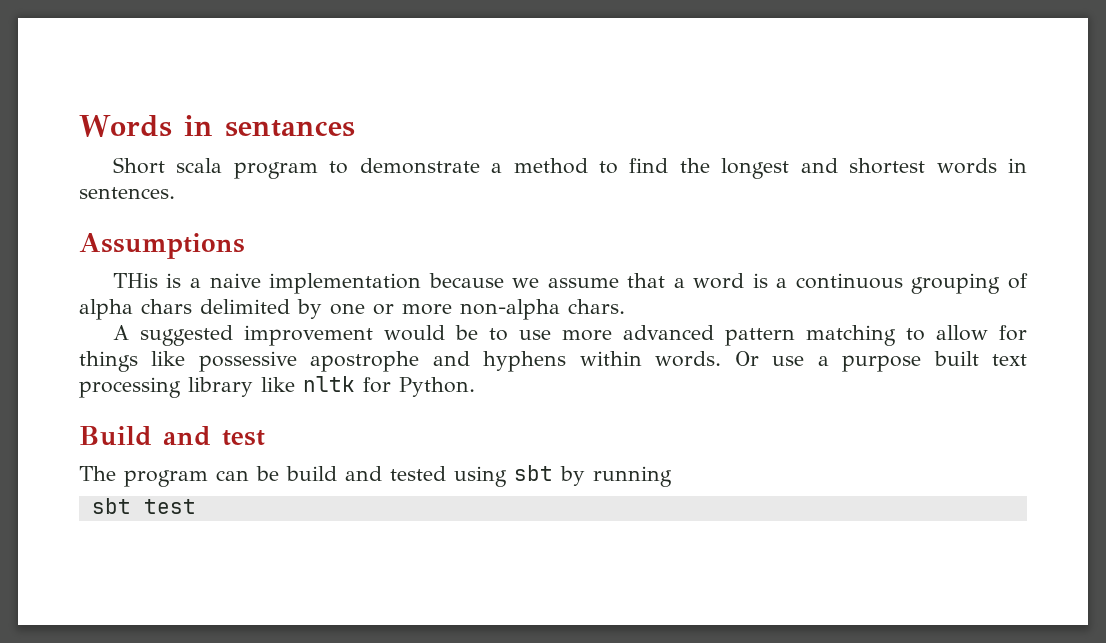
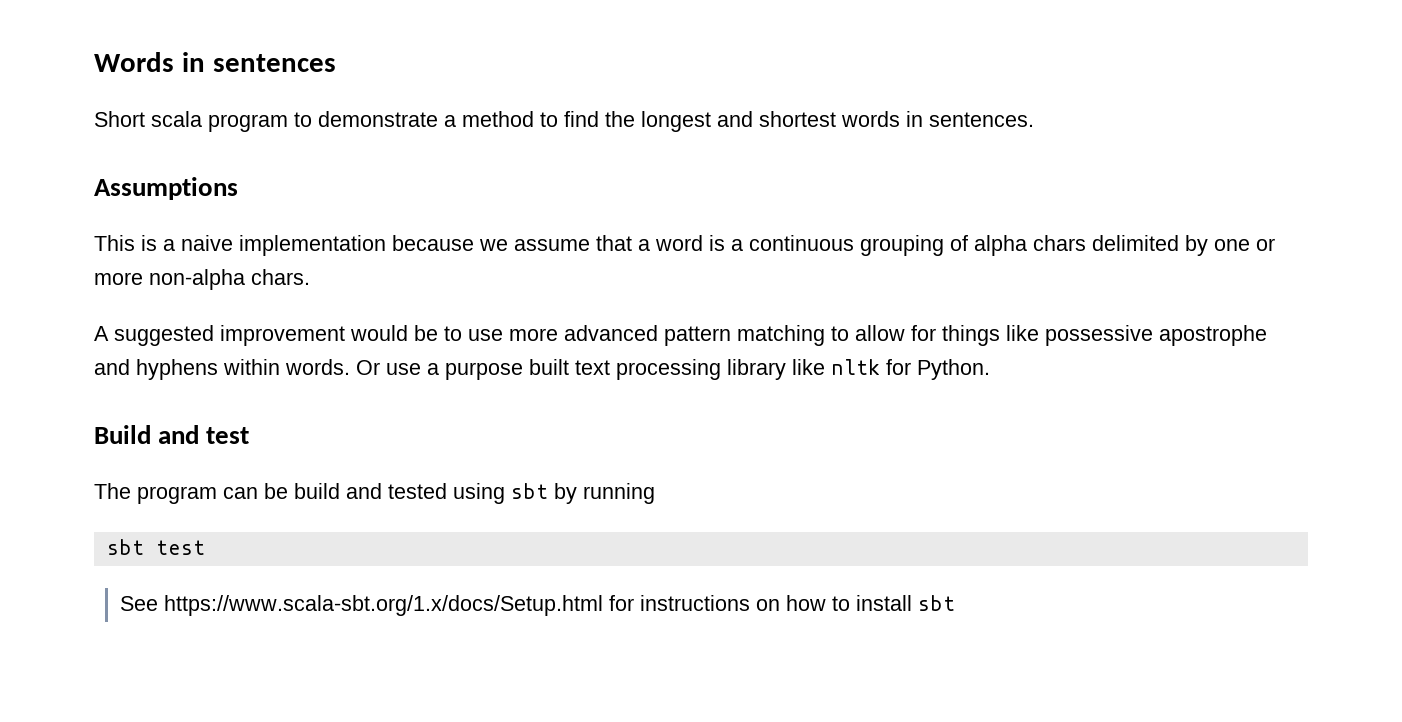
- Words in sentances
+ Words in sentences
- THis is a naive implementation because we assume that a word is a continuous grouping of alpha chars delimited by one or more non-alpha chars.
+ This is a naive implementation because we assume that a word is a continuous grouping of alpha chars delimited by one or more non-alpha chars.
+ See https://www.scala-sbt.org/1.x/docs/Setup.html for instructions on how to install sbt

